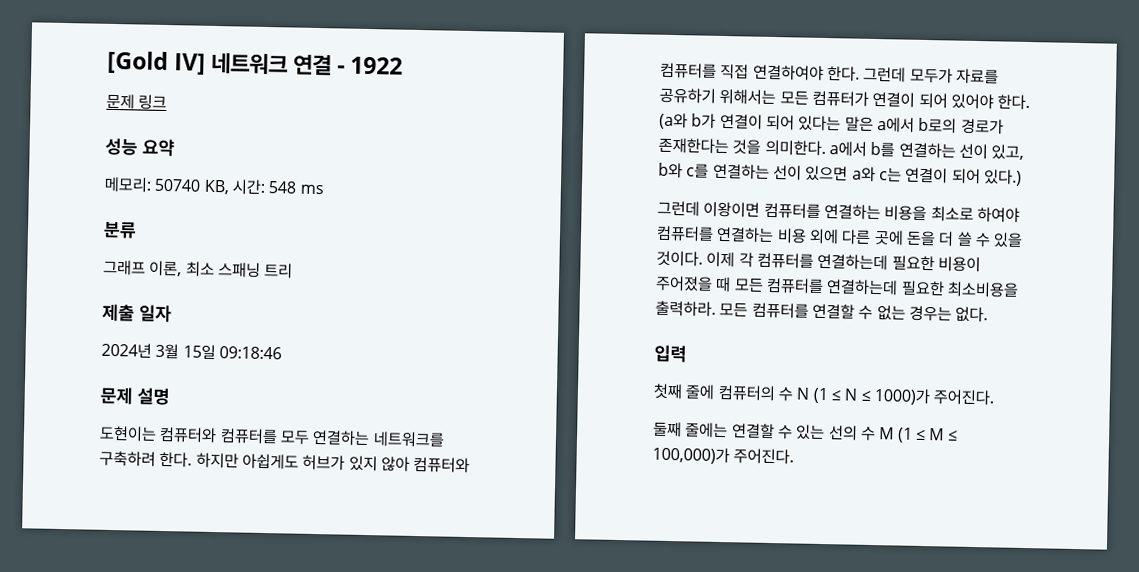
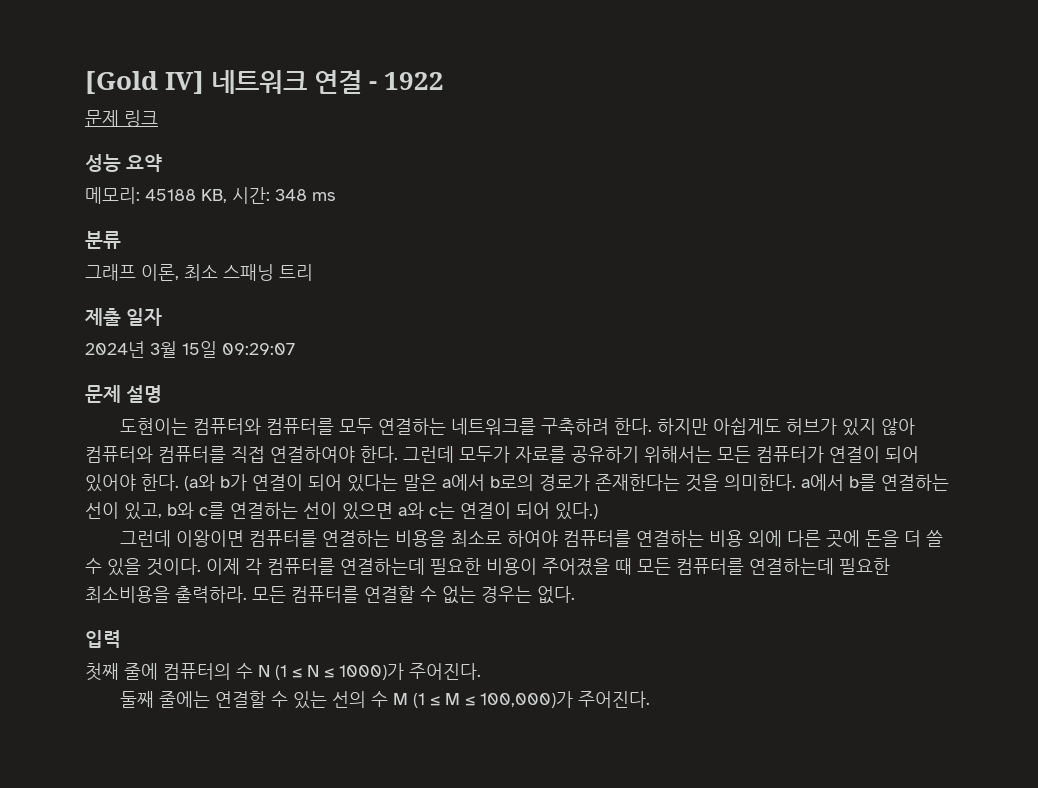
- 메모리: 50740 KB, 시간: 548 ms
+ 메모리: 45188 KB, 시간: 348 ms
- 2024년 3월 15일 09:18:46
+ 2024년 3월 15일 09:29:07

